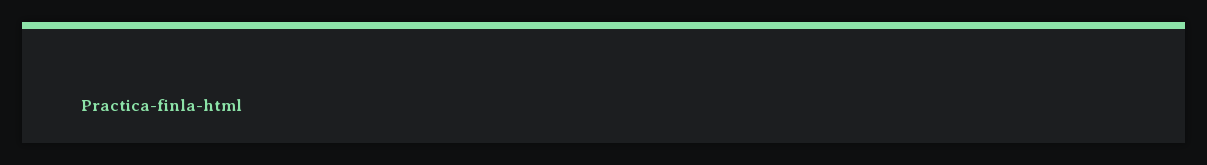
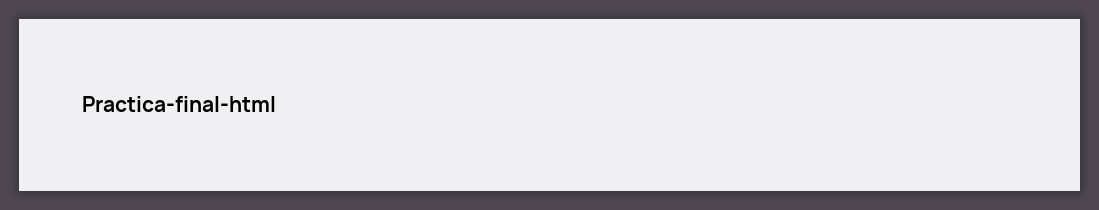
- Practica-finla-html
+ Practica-final-html

